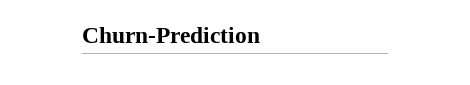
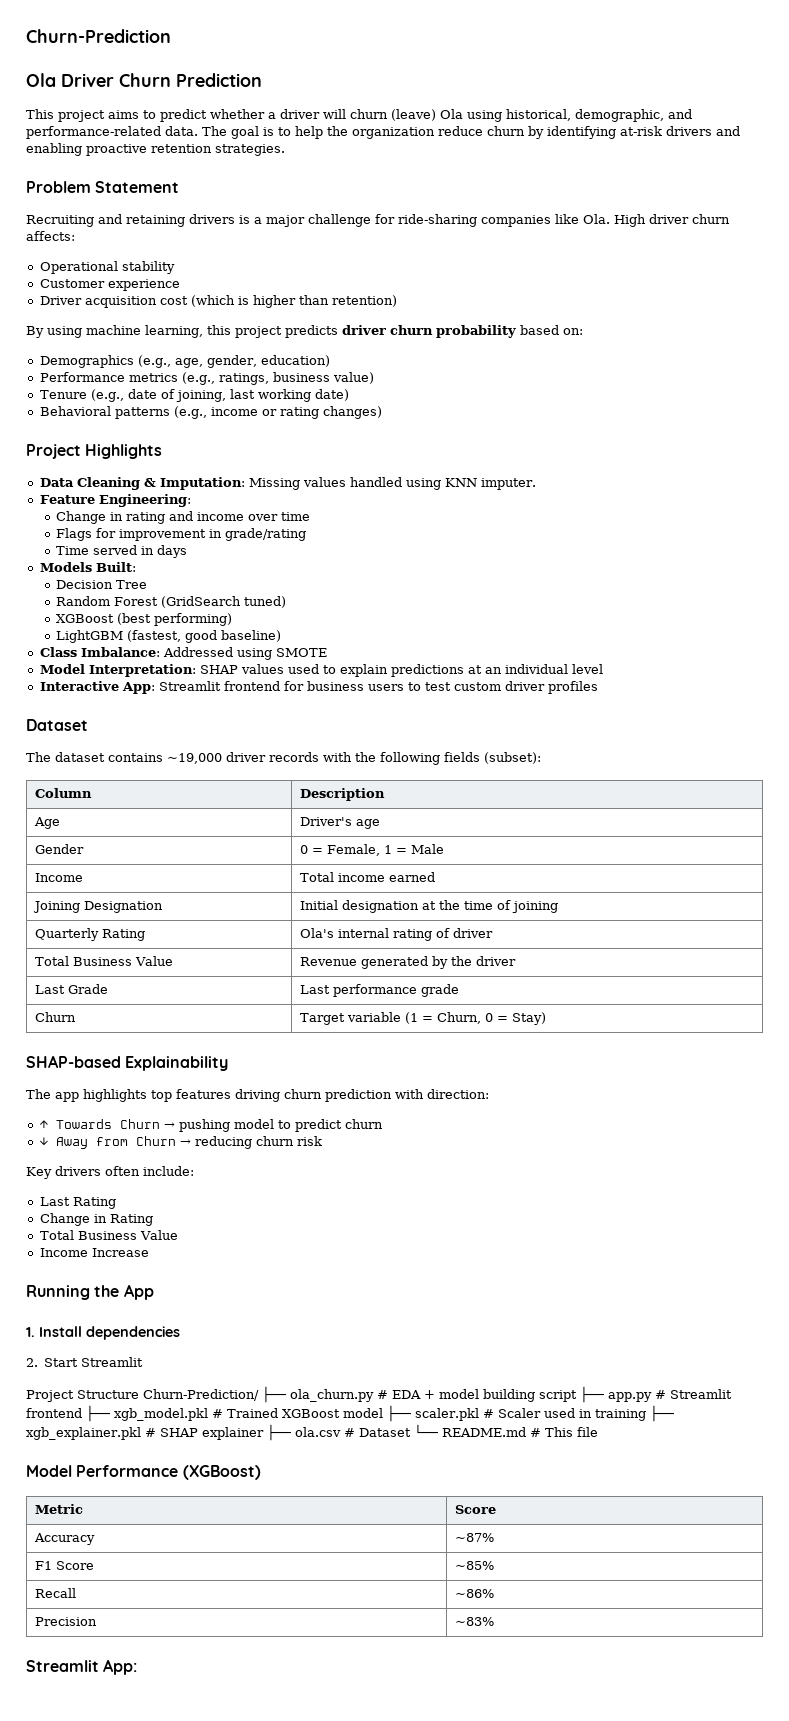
+ Ola Driver Churn Prediction
+ This project aims to predict whether a driver will churn (leave) Ola using historical, demographic, and performance-related data. The goal is to help the organization reduce churn by identifying at-risk drivers and enabling proactive retention strategies.
+ Problem Statement
+ Recruiting and retaining drivers is a major challenge for ride-sharing companies like Ola. High driver churn affects:
+ Operational stability
+ Customer experience
+ Driver acquisition cost (which is higher than retention)
+ By using machine learning, this project predicts driver churn probability based on:
+ Demographics (e.g., age, gender, education)
+ Performance metrics (e.g., ratings, business value)
+ Tenure (e.g., date of joining, last working date)
+ Behavioral patterns (e.g., income or rating changes)
+ Project Highlights
+ Data Cleaning & Imputation: Missing values handled using KNN imputer.
+ Feature Engineering:
+ Change in rating and income over time
+ Flags for improvement in grade/rating
+ Time served in days
+ Models Built:
+ Decision Tree
+ Random Forest (GridSearch tuned)
+ XGBoost (best performing)
+ LightGBM (fastest, good baseline)
+ Class Imbalance: Addressed using SMOTE
+ Model Interpretation: SHAP values used to explain predictions at an individual level
+ Interactive App: Streamlit frontend for business users to test custom driver profiles
+ Dataset
+ The dataset contains ~19,000 driver records with the following fields (subset):
+ Column | Description
+ Age | Driver's age
+ Gender | 0 = Female, 1 = Male
+ Income | Total income earned
+ Joining Designation | Initial designation at the time of joining
+ Quarterly Rating | Ola's internal rating of driver
+ Total Business Value | Revenue generated by the driver
+ Last Grade | Last performance grade
+ Churn | Target variable (1 = Churn, 0 = Stay)
+ SHAP-based Explainability
+ The app highlights top features driving churn prediction with direction:
+ ↑ Towards Churn → pushing model to predict churn
+ ↓ Away from Churn → reducing churn risk
+ Key drivers often include:
+ Last Rating
+ Change in Rating
+ Total Business Value
+ Income Increase
+ Running the App
+ 1. Install dependencies
+ 2. Start Streamlit
+ Project Structure Churn-Prediction/ ├── ola_churn.py # EDA + model building script ├── app.py # Streamlit frontend ├── xgb_model.pkl # Trained XGBoost model ├── scaler.pkl # Scaler used in training ├── xgb_explainer.pkl # SHAP explainer ├── ola.csv # Dataset └── README.md # This file
+ Model Performance (XGBoost)
+ Metric | Score
+ Accuracy | ~87%
+ F1 Score | ~85%
+ Recall | ~86%
+ Precision | ~83%
+ Streamlit App:

